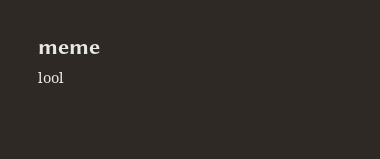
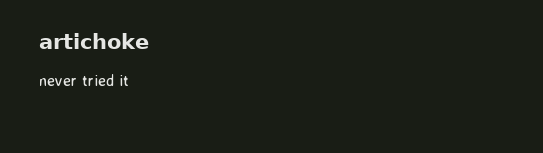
- meme
- lool
+ artichoke
+ never tried it

